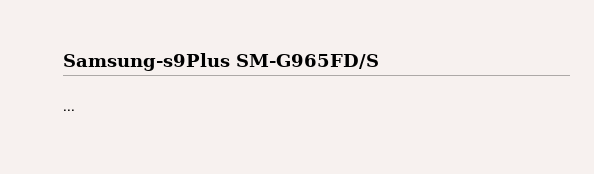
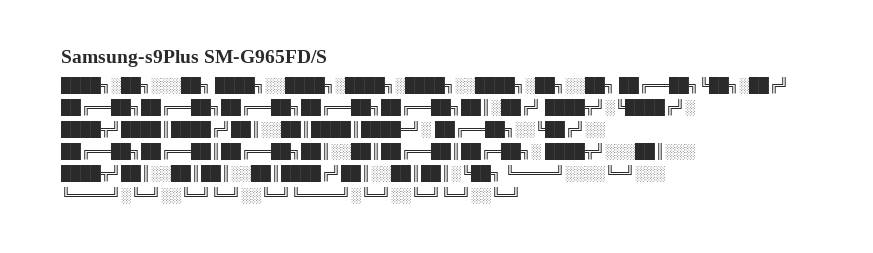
- ...
+ ████╗░██╗░░░██╗ ████╗░░████╗░████╗░████╗░░████╗░██╗░░██╗ ██╔══██╗╚██╗░██╔╝ ██╔══██╗██╔══██╗██╔══██╗██╔══██╗██╔══██╗██║░██╔╝ ████╦╝░╚████╔╝░ ████╦╝████║████╔╝██║░░██║████║████═╝░ ██╔══██╗░░╚██╔╝░░ ██╔══██╗██╔══██║██╔══██╗██║░░██║██╔══██║██╔═██╗░ ████╦╝░░░██║░░░ ████╦╝██║░░██║██║░░██║████╔╝██║░░██║██║░╚██╗ ╚════╝░░░░╚═╝░░░ ╚════╝░╚═╝░░╚═╝╚═╝░░╚═╝╚════╝░╚═╝░░╚═╝╚═╝░░╚═╝

